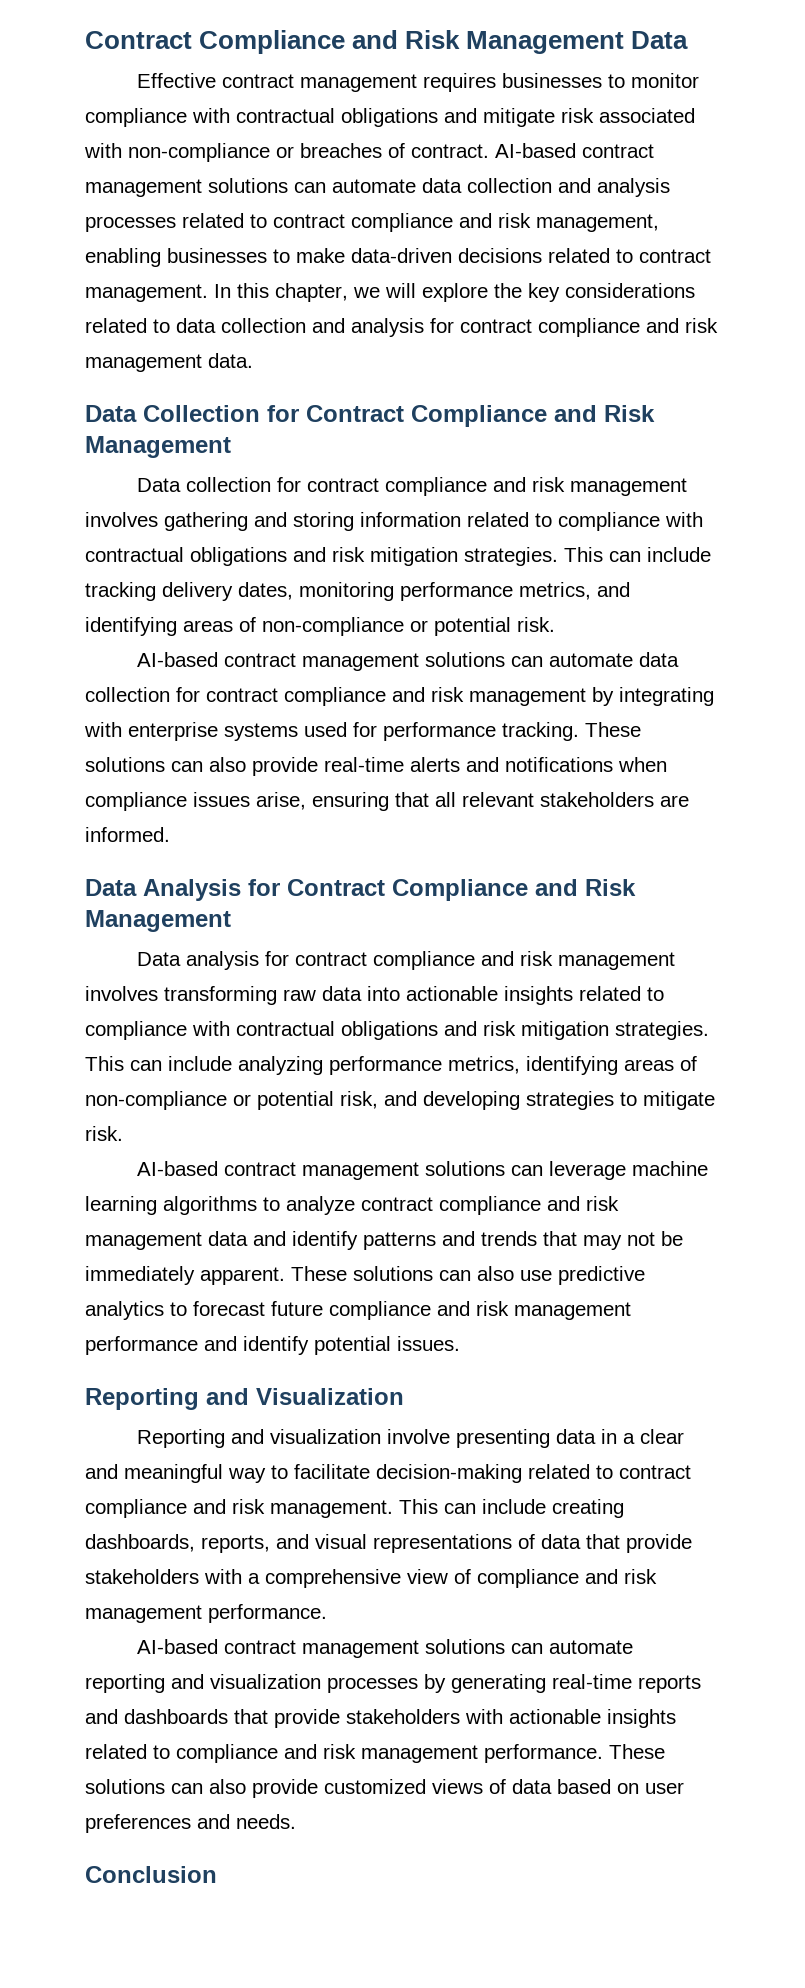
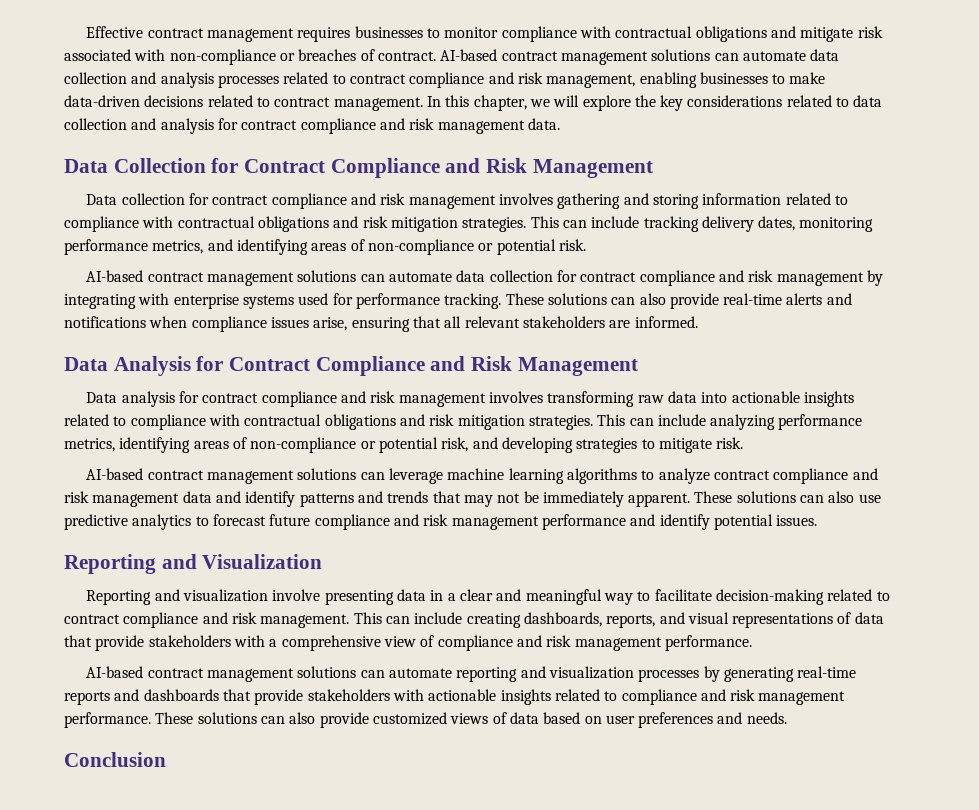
- Contract Compliance and Risk Management Data

